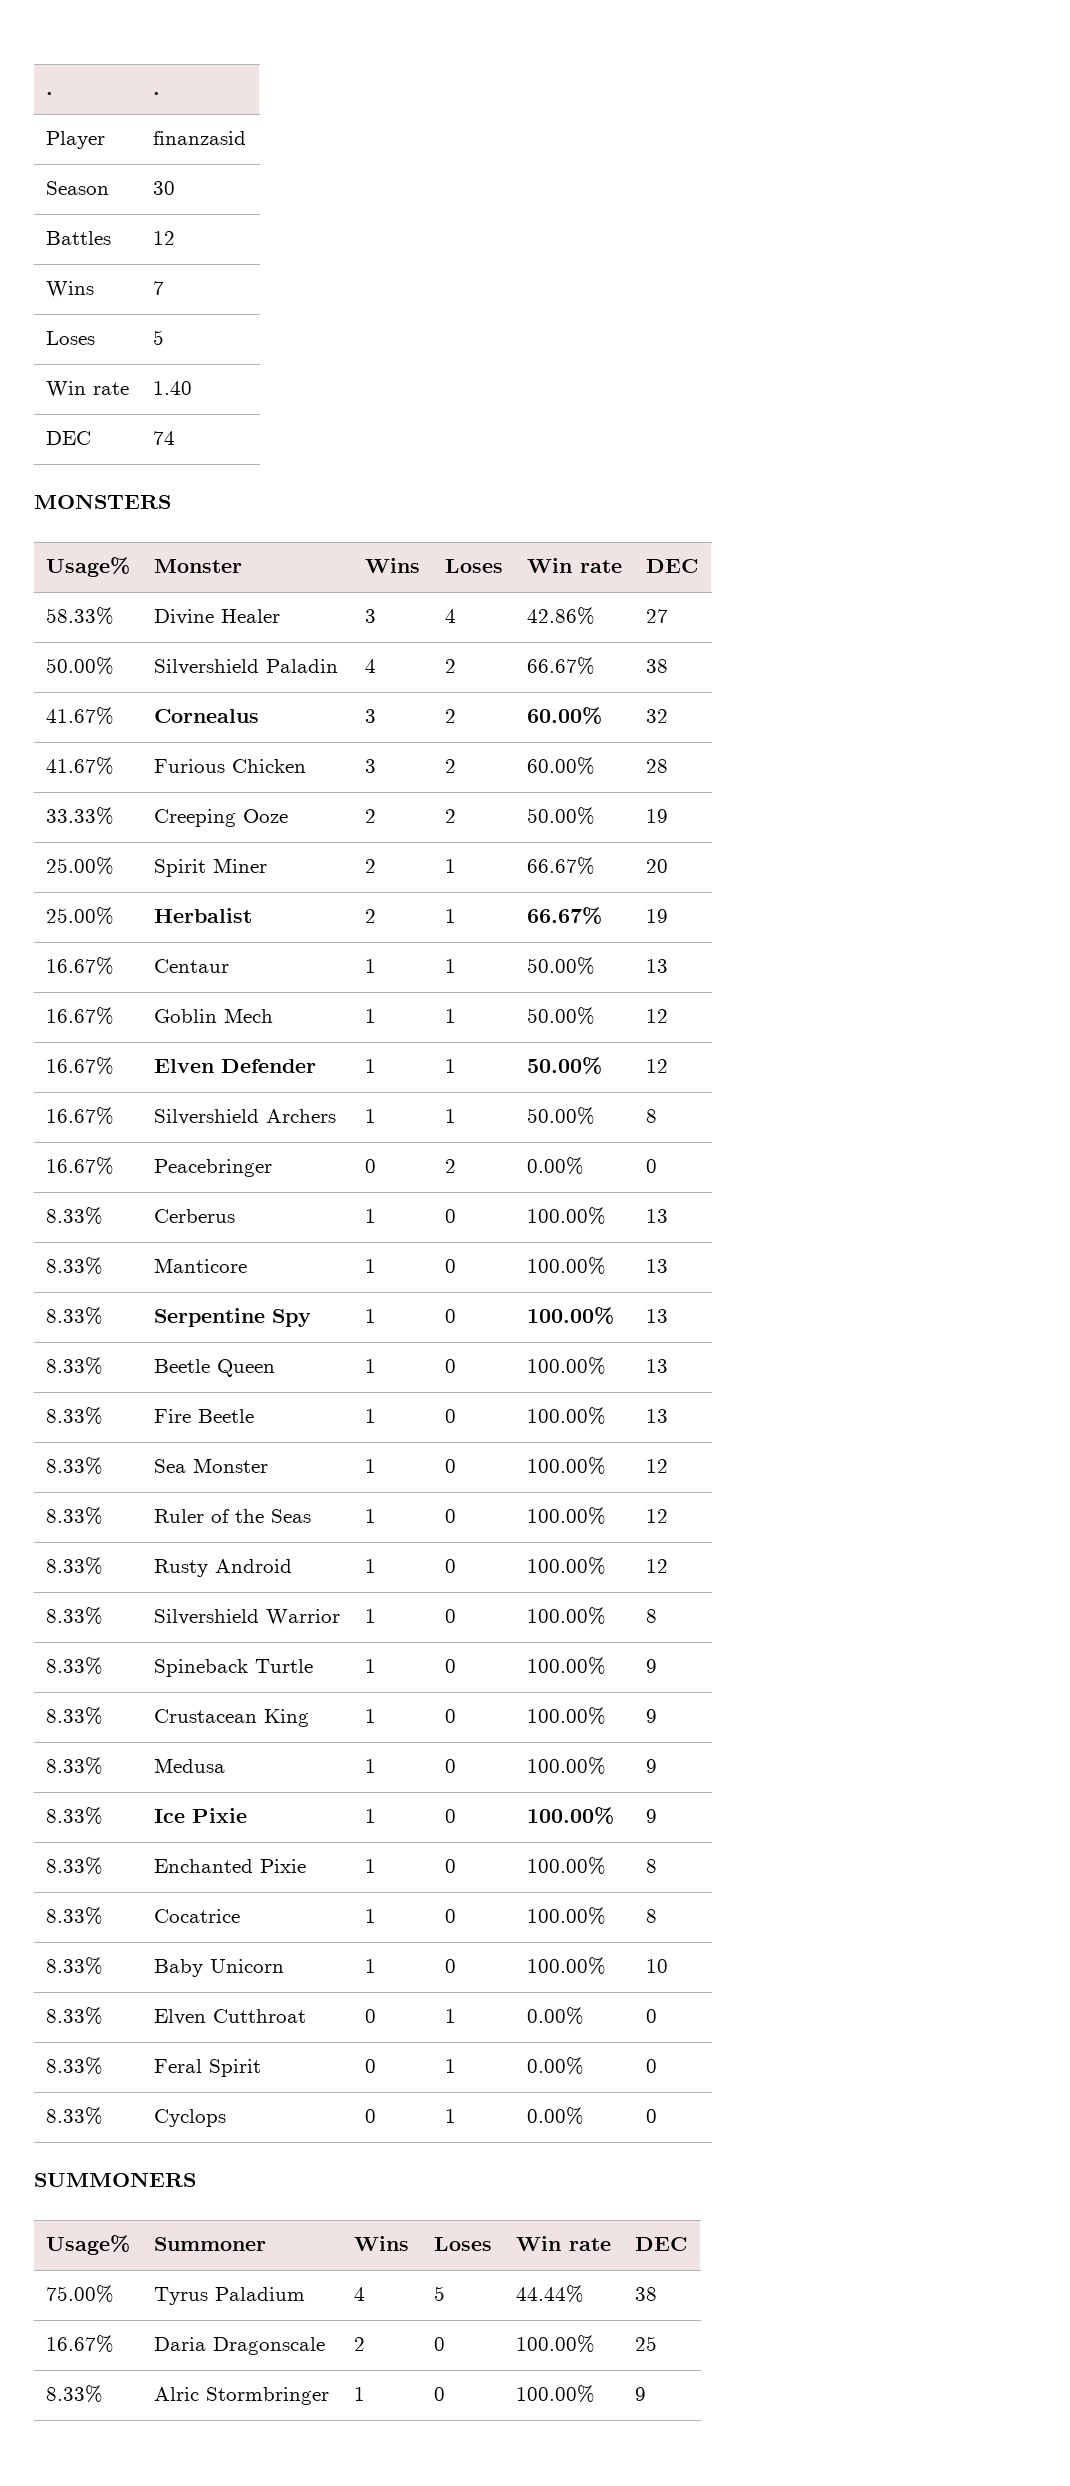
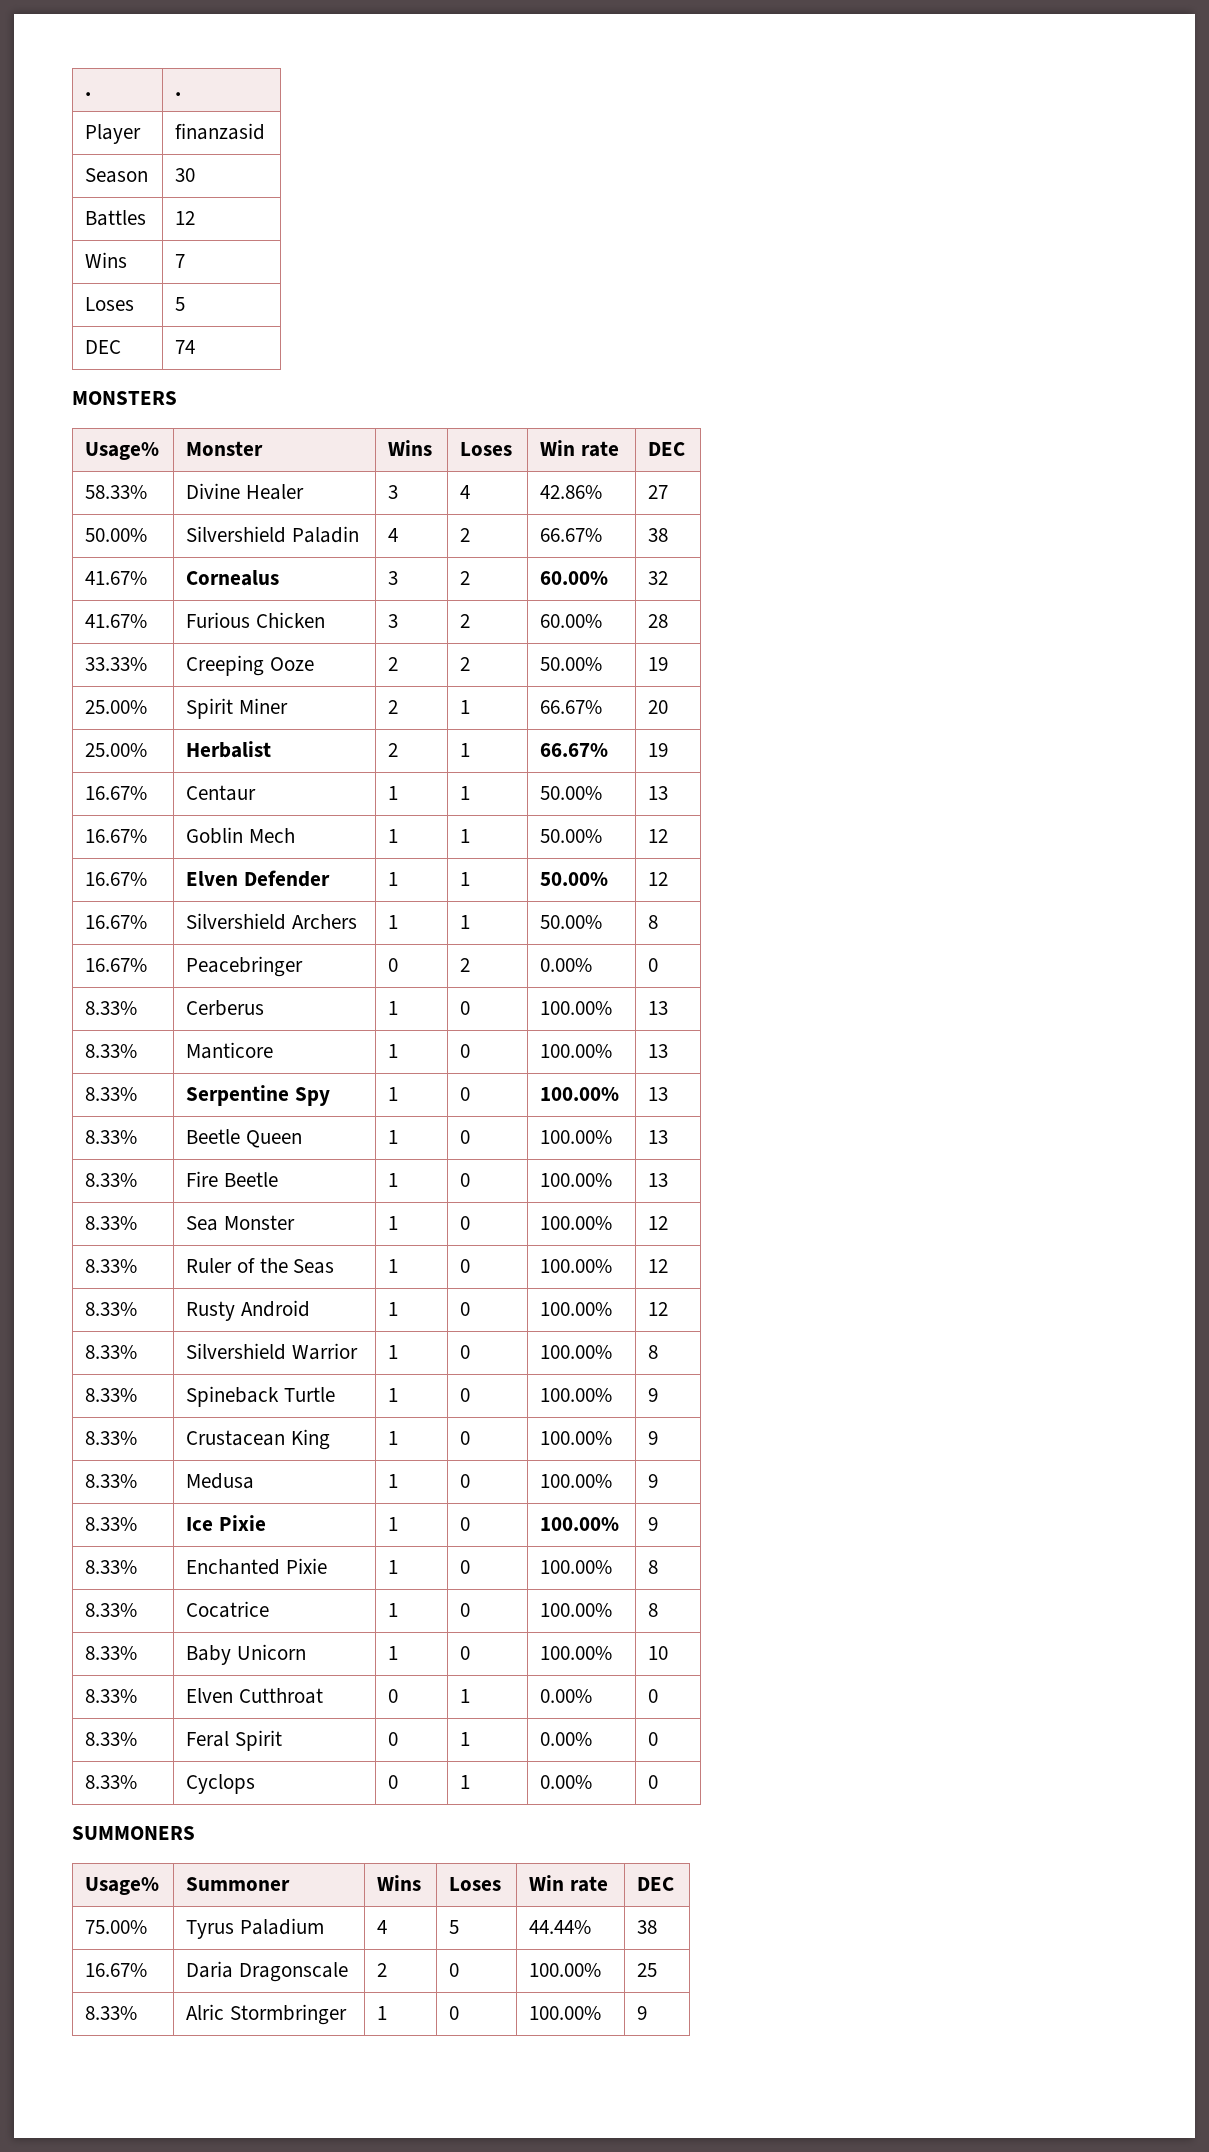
- Win rate | 1.40

